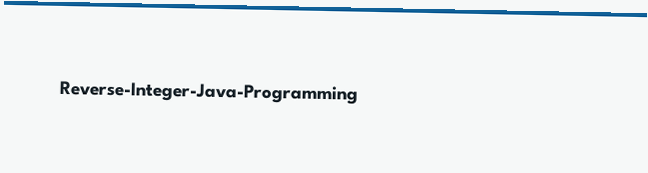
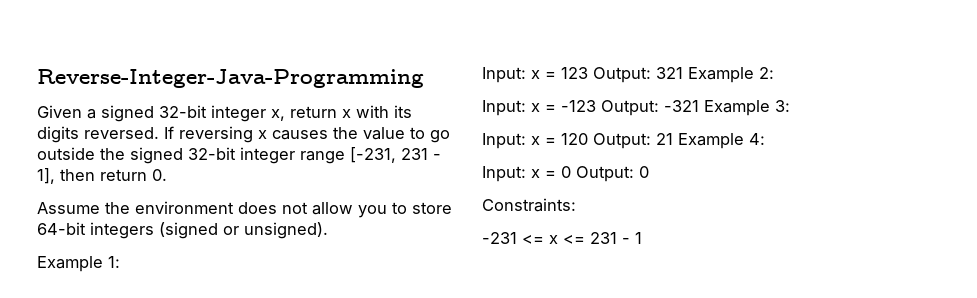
+ Given a signed 32-bit integer x, return x with its digits reversed. If reversing x causes the value to go outside the signed 32-bit integer range [-231, 231 - 1], then return 0.
+ Assume the environment does not allow you to store 64-bit integers (signed or unsigned).
+ Example 1:
+ Input: x = 123 Output: 321 Example 2:
+ Input: x = -123 Output: -321 Example 3:
+ Input: x = 120 Output: 21 Example 4:
+ Input: x = 0 Output: 0
+ Constraints:
+ -231 <= x <= 231 - 1

